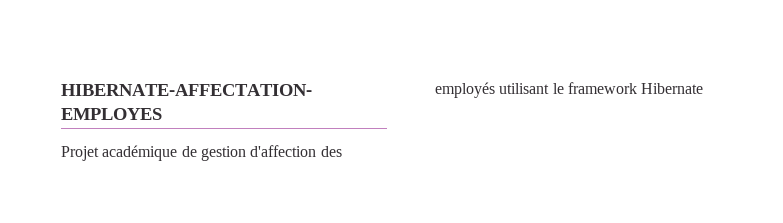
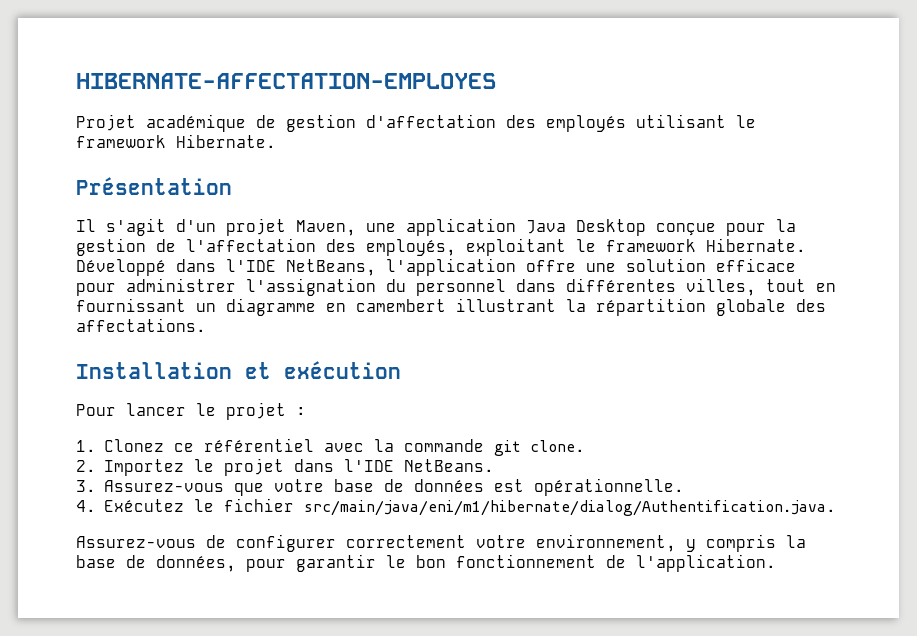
- Projet académique de gestion d'affection des employés utilisant le framework Hibernate
+ Projet académique de gestion d'affectation des employés utilisant le framework Hibernate.
+ Présentation
+ Il s'agit d'un projet Maven, une application Java Desktop conçue pour la gestion de l'affectation des employés, exploitant le framework Hibernate. Développé dans l'IDE NetBeans, l'application offre une solution efficace pour administrer l'assignation du personnel dans différentes villes, tout en fournissant un diagramme en camembert illustrant la répartition globale des affectations.
+ Installation et exécution
+ Pour lancer le projet :
+ 1. Clonez ce référentiel avec la commande git clone.
+ 2. Importez le projet dans l'IDE NetBeans.
+ 3. Assurez-vous que votre base de données est opérationnelle.
+ 4. Exécutez le fichier src/main/java/eni/m1/hibernate/dialog/Authentification.java.
+ Assurez-vous de configurer correctement votre environnement, y compris la base de données, pour garantir le bon fonctionnement de l'application.

